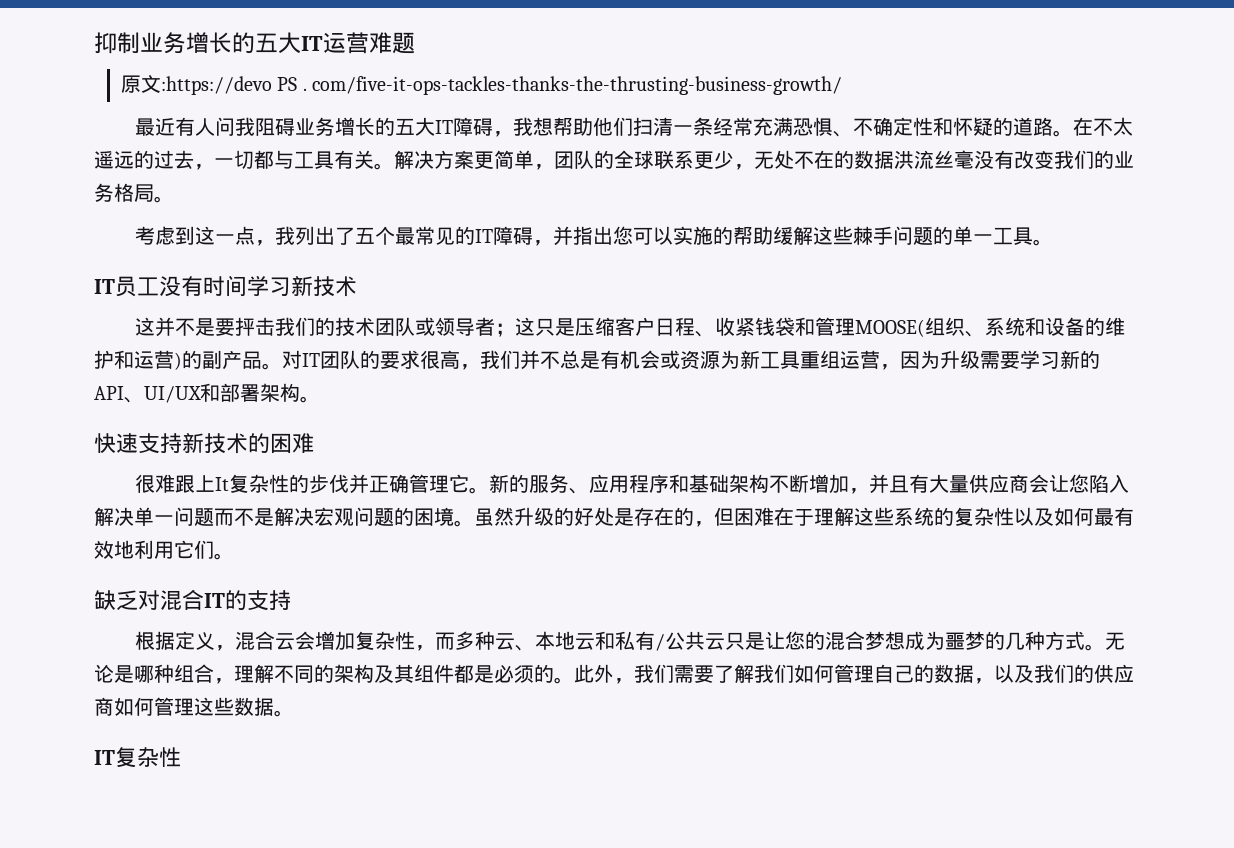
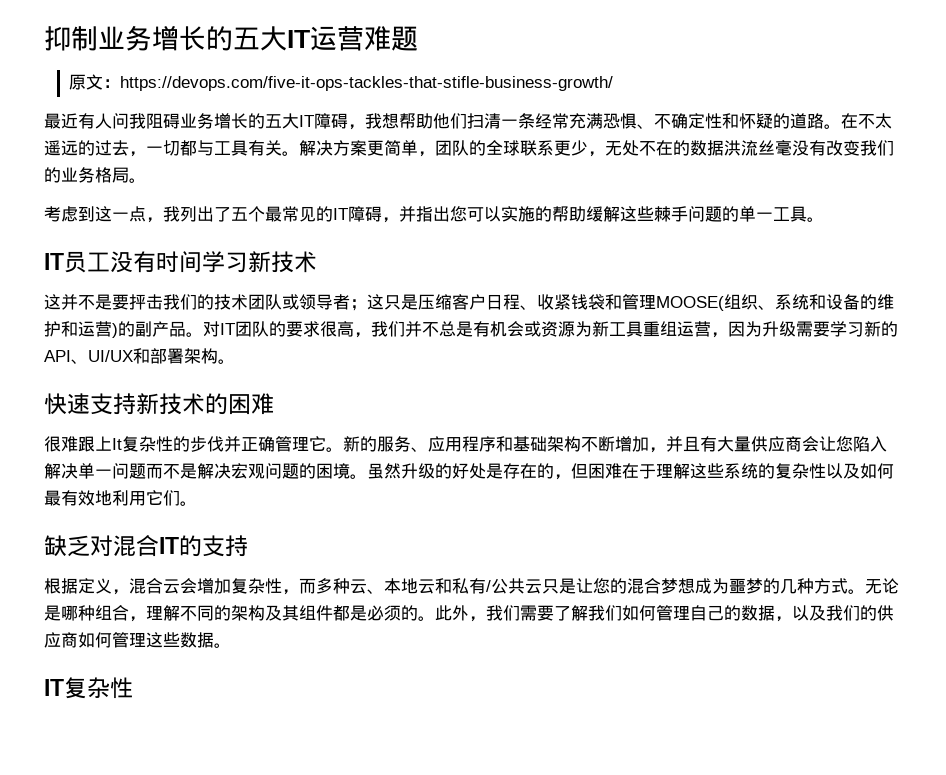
- 原文:https://devo PS . com/five-it-ops-tackles-thanks-the-thrusting-business-growth/
+ 原文：https://devops.com/five-it-ops-tackles-that-stifle-business-growth/

